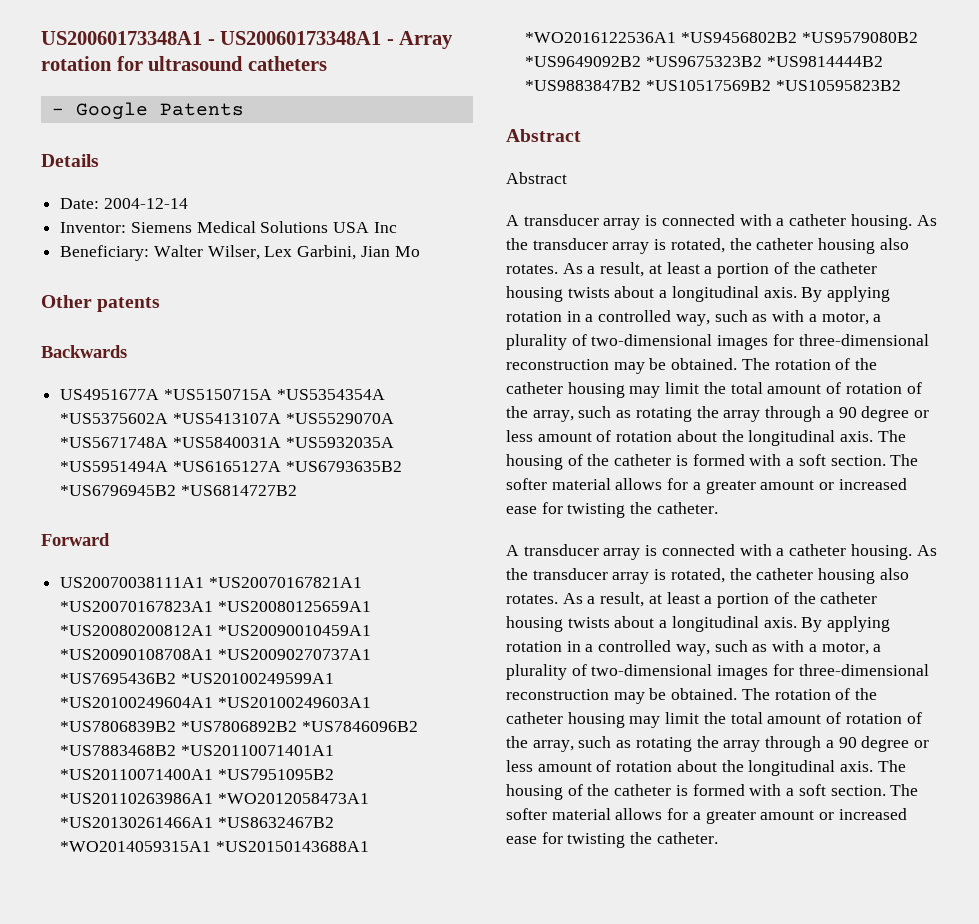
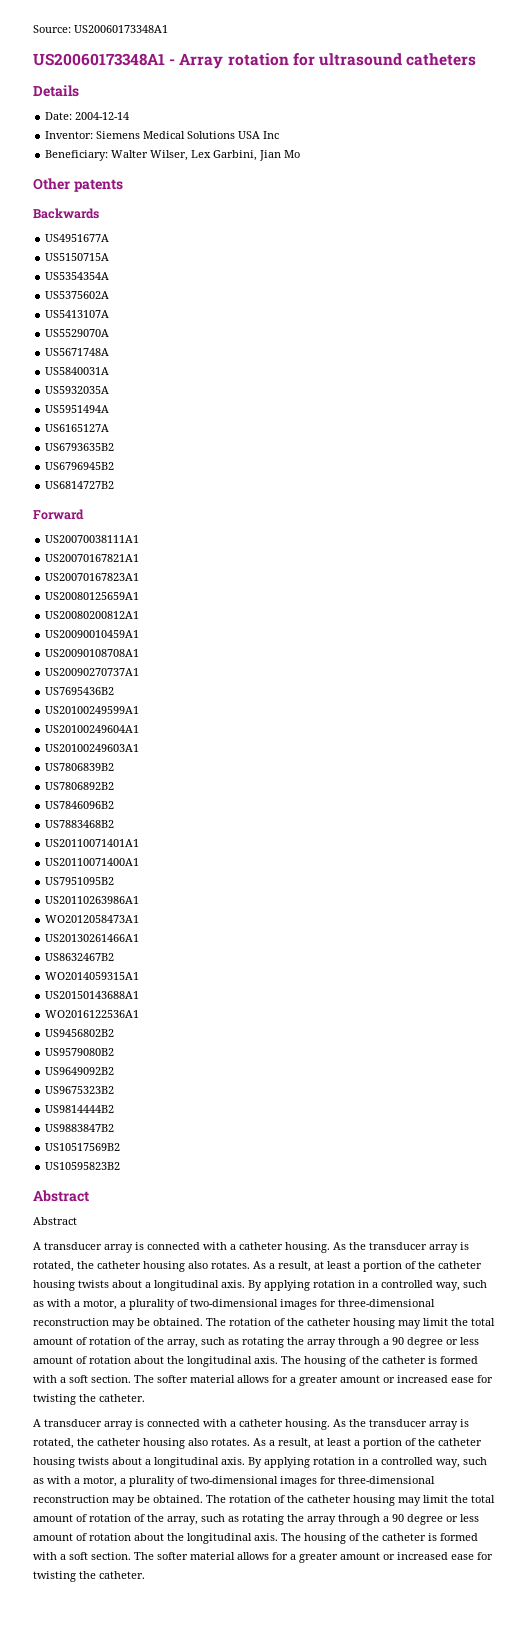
- US20060173348A1 - US20060173348A1 - Array rotation for ultrasound catheters
+ Source: US20060173348A1
+ US20060173348A1 - Array rotation for ultrasound catheters
- - Google Patents
- US4951677A *US5150715A *US5354354A *US5375602A *US5413107A *US5529070A *US5671748A *US5840031A *US5932035A *US5951494A *US6165127A *US6793635B2 *US6796945B2 *US6814727B2
+ US4951677A
+ US5150715A
+ US5354354A
+ US5375602A
+ US5413107A
+ US5529070A
+ US5671748A
+ US5840031A
+ US5932035A
+ US5951494A
+ US6165127A
+ US6793635B2
+ US6796945B2
+ US6814727B2
  Forward
- US20070038111A1 *US20070167821A1 *US20070167823A1 *US20080125659A1 *US20080200812A1 *US20090010459A1 *US20090108708A1 *US20090270737A1 *US7695436B2 *US20100249599A1 *US20100249604A1 *US20100249603A1 *US7806839B2 *US7806892B2 *US7846096B2 *US7883468B2 *US20110071401A1 *US20110071400A1 *US7951095B2 *US20110263986A1 *WO2012058473A1 *US20130261466A1 *US8632467B2 *WO2014059315A1 *US20150143688A1 *WO2016122536A1 *US9456802B2 *US9579080B2 *US9649092B2 *US9675323B2 *US9814444B2 *US9883847B2 *US10517569B2 *US10595823B2
+ US20070038111A1
+ US20070167821A1
+ US20070167823A1
+ US20080125659A1
+ US20080200812A1
+ US20090010459A1
+ US20090108708A1
+ US20090270737A1
+ US7695436B2
+ US20100249599A1
+ US20100249604A1
+ US20100249603A1
+ US7806839B2
+ US7806892B2
+ US7846096B2
+ US7883468B2
+ US20110071401A1
+ US20110071400A1
+ US7951095B2
+ US20110263986A1
+ WO2012058473A1
+ US20130261466A1
+ US8632467B2
+ WO2014059315A1
+ US20150143688A1
+ WO2016122536A1
+ US9456802B2
+ US9579080B2
+ US9649092B2
+ US9675323B2
+ US9814444B2
+ US9883847B2
+ US10517569B2
+ US10595823B2

